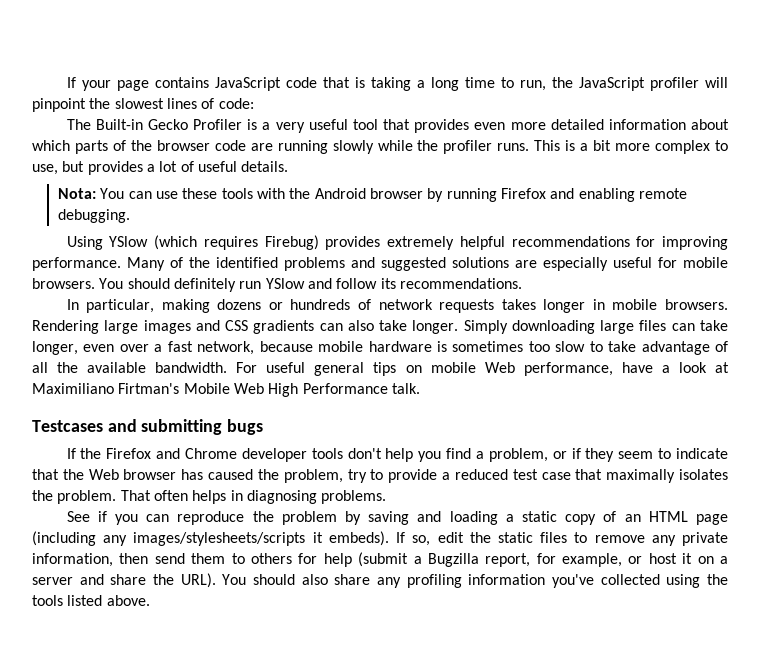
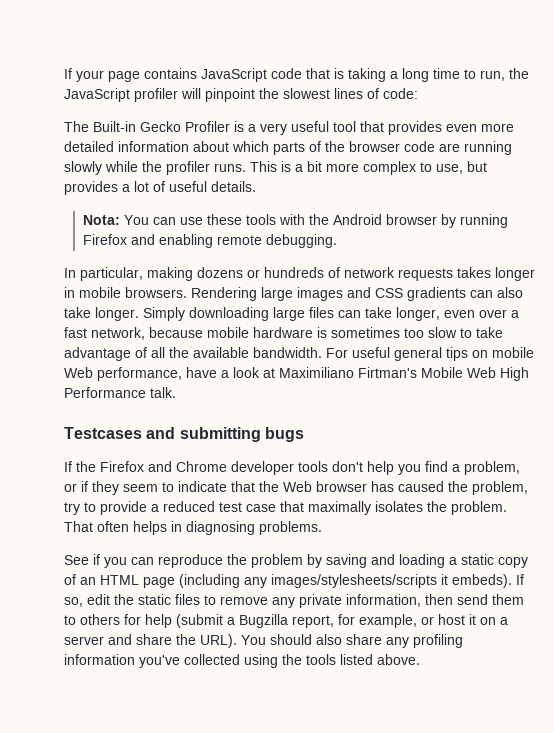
- Using YSlow (which requires Firebug) provides extremely helpful recommendations for improving performance. Many of the identified problems and suggested solutions are especially useful for mobile browsers. You should definitely run YSlow and follow its recommendations.

